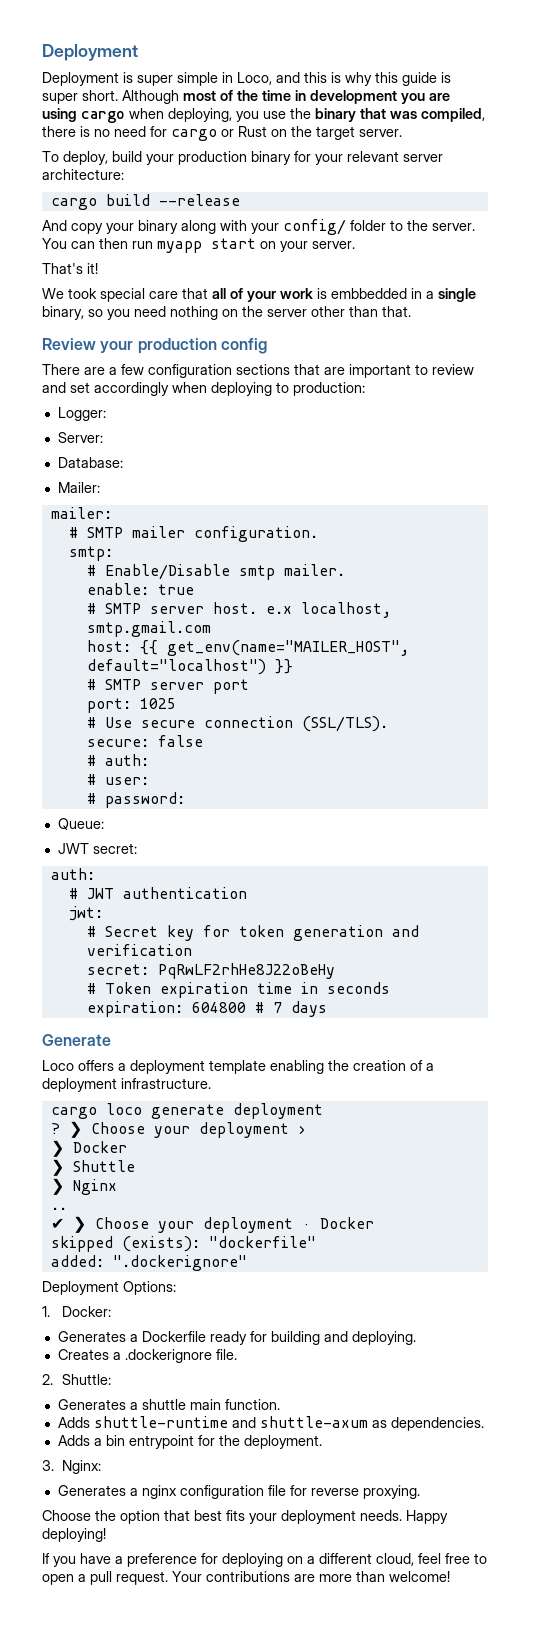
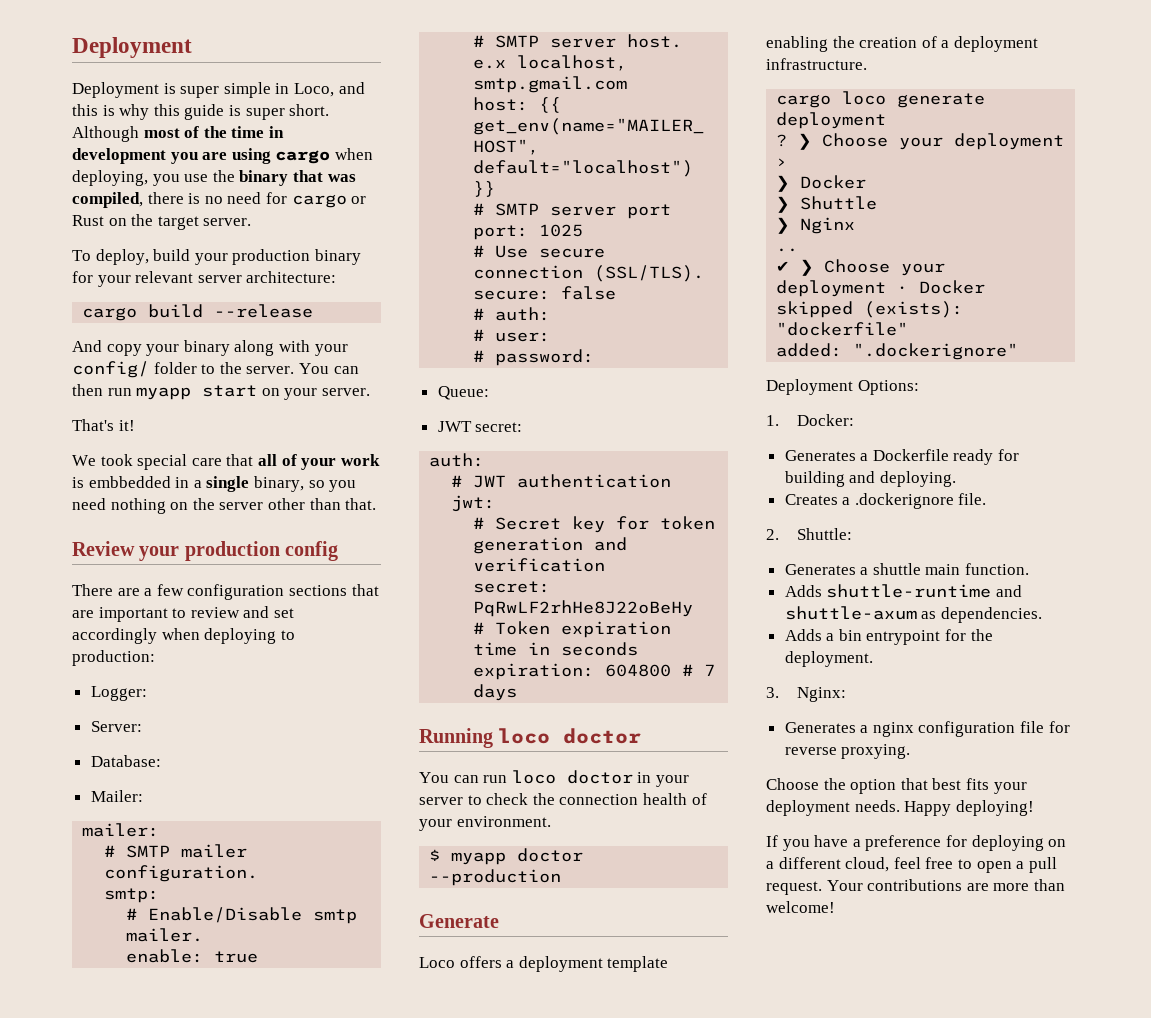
+ Running loco doctor
+ You can run loco doctor in your server to check the connection health of your environment.
+ $ myapp doctor --production

